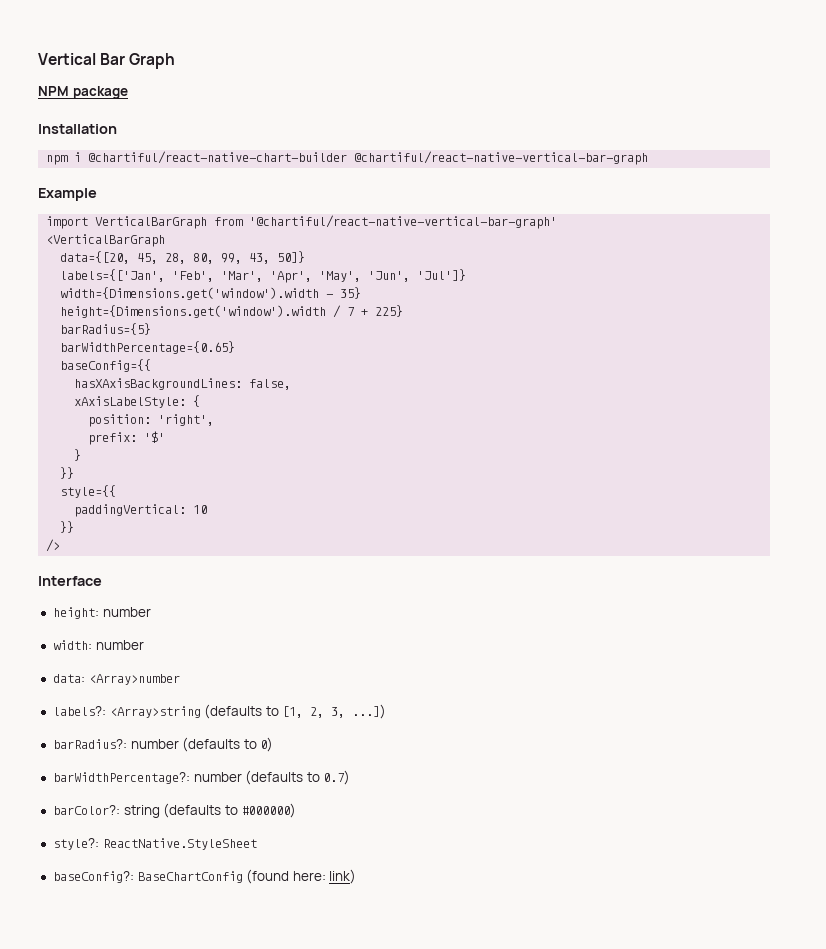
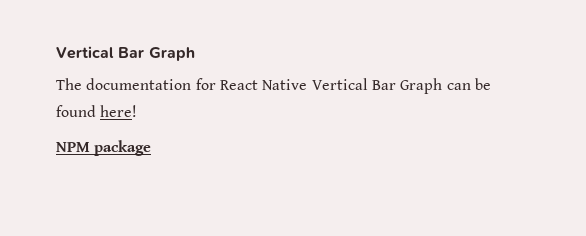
+ The documentation for React Native Vertical Bar Graph can be found here!
  NPM package
- Installation
- npm i @chartiful/react-native-chart-builder @chartiful/react-native-vertical-bar-graph
- Example
- import VerticalBarGraph from '@chartiful/react-native-vertical-bar-graph'
- <VerticalBarGraph
- data={[20, 45, 28, 80, 99, 43, 50]}
- labels={['Jan', 'Feb', 'Mar', 'Apr', 'May', 'Jun', 'Jul']}
- width={Dimensions.get('window').width - 35}
- height={Dimensions.get('window').width / 7 + 225}
- barRadius={5}
- barWidthPercentage={0.65}
- baseConfig={{
- hasXAxisBackgroundLines: false,
- xAxisLabelStyle: {
- position: 'right',
- prefix: '$'
- }
- }}
- style={{
- paddingVertical: 10
- }}
- />
- Interface
- height: number
- width: number
- data: <Array>number
- labels?: <Array>string (defaults to [1, 2, 3, ...])
- barRadius?: number (defaults to 0)
- barWidthPercentage?: number (defaults to 0.7)
- barColor?: string (defaults to #000000)
- style?: ReactNative.StyleSheet
- baseConfig?: BaseChartConfig (found here: link)

